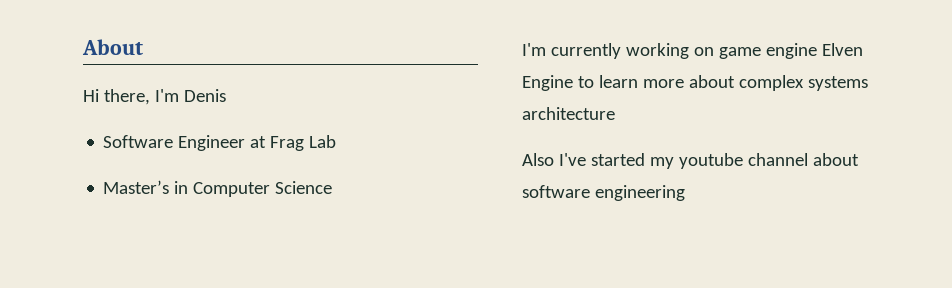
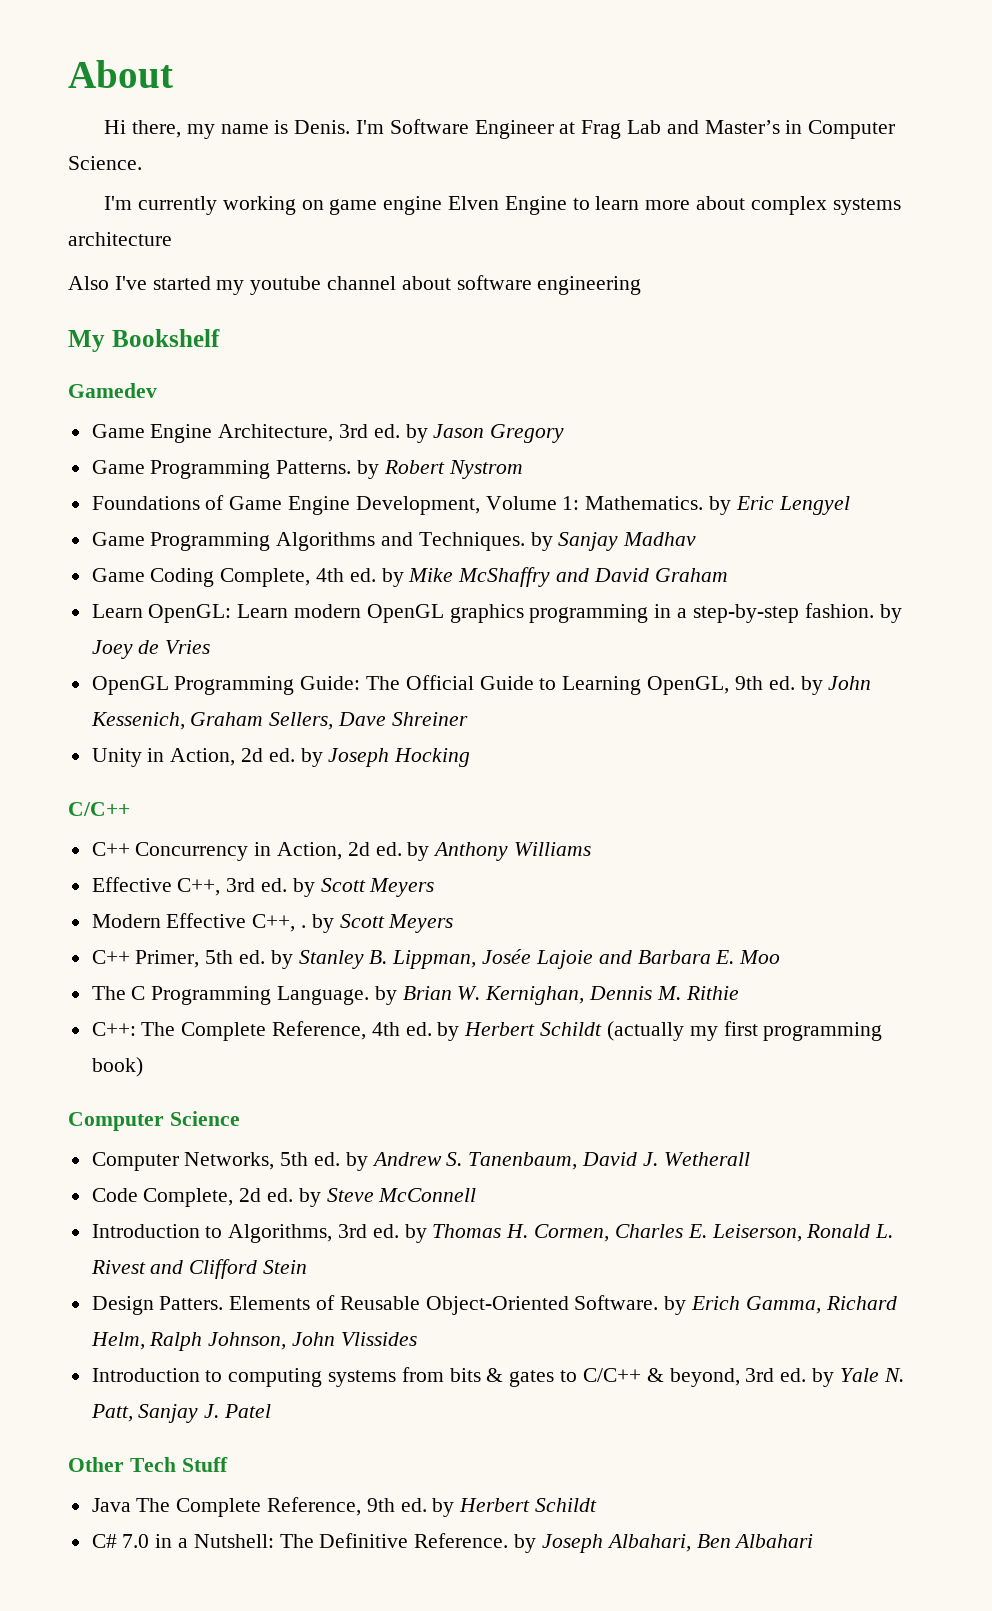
- Hi there, I'm Denis
- Software Engineer at Frag Lab
- Master’s in Computer Science
+ Hi there, my name is Denis. I'm Software Engineer at Frag Lab and Master’s in Computer Science.
+ My Bookshelf
+ Gamedev
+ Game Engine Architecture, 3rd ed. by Jason Gregory
+ Game Programming Patterns. by Robert Nystrom
+ Foundations of Game Engine Development, Volume 1: Mathematics. by Eric Lengyel
+ Game Programming Algorithms and Techniques. by Sanjay Madhav
+ Game Coding Complete, 4th ed. by Mike McShaffry and David Graham
+ Learn OpenGL: Learn modern OpenGL graphics programming in a step-by-step fashion. by Joey de Vries
+ OpenGL Programming Guide: The Official Guide to Learning OpenGL, 9th ed. by John Kessenich, Graham Sellers, Dave Shreiner
+ Unity in Action, 2d ed. by Joseph Hocking
+ C/C++
+ C++ Concurrency in Action, 2d ed. by Anthony Williams
+ Effective C++, 3rd ed. by Scott Meyers
+ Modern Effective C++, . by Scott Meyers
+ C++ Primer, 5th ed. by Stanley B. Lippman, Josée Lajoie and Barbara E. Moo
+ The C Programming Language. by Brian W. Kernighan, Dennis M. Rithie
+ C++: The Complete Reference, 4th ed. by Herbert Schildt (actually my first programming book)
+ Computer Science
+ Computer Networks, 5th ed. by Andrew S. Tanenbaum, David J. Wetherall
+ Code Complete, 2d ed. by Steve McConnell
+ Introduction to Algorithms, 3rd ed. by Thomas H. Cormen, Charles E. Leiserson, Ronald L. Rivest and Clifford Stein
+ Design Patters. Elements of Reusable Object-Oriented Software. by Erich Gamma, Richard Helm, Ralph Johnson, John Vlissides
+ Introduction to computing systems from bits & gates to C/C++ & beyond, 3rd ed. by Yale N. Patt, Sanjay J. Patel
+ Other Tech Stuff
+ Java The Complete Reference, 9th ed. by Herbert Schildt
+ C# 7.0 in a Nutshell: The Definitive Reference. by Joseph Albahari, Ben Albahari

